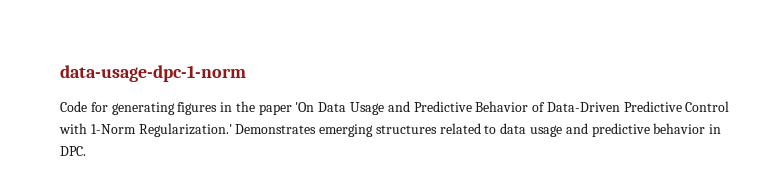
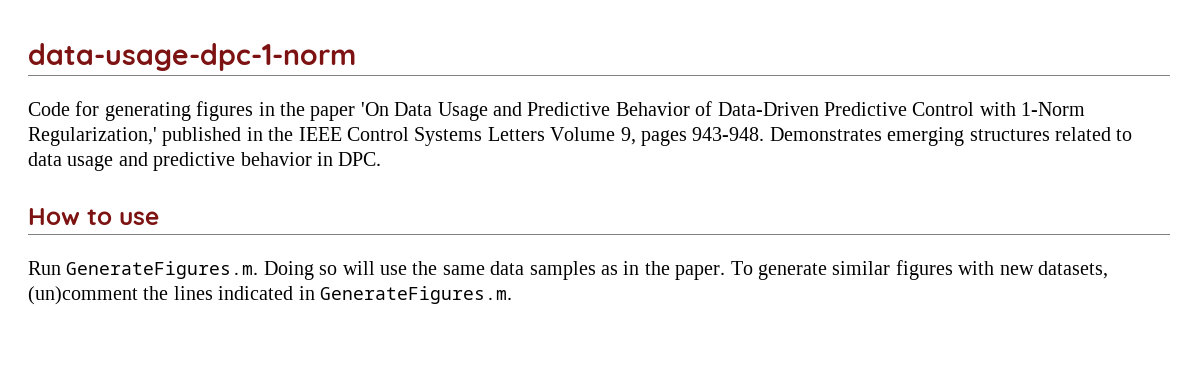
- Code for generating figures in the paper 'On Data Usage and Predictive Behavior of Data-Driven Predictive Control with 1-Norm Regularization.'
+ Code for generating figures in the paper 'On Data Usage and Predictive Behavior of Data-Driven Predictive Control with 1-Norm Regularization,' published in the IEEE Control Systems Letters Volume 9, pages 943-948.
+ How to use
+ Run GenerateFigures.m. Doing so will use the same data samples as in the paper. To generate similar figures with new datasets, (un)comment the lines indicated in GenerateFigures.m.

